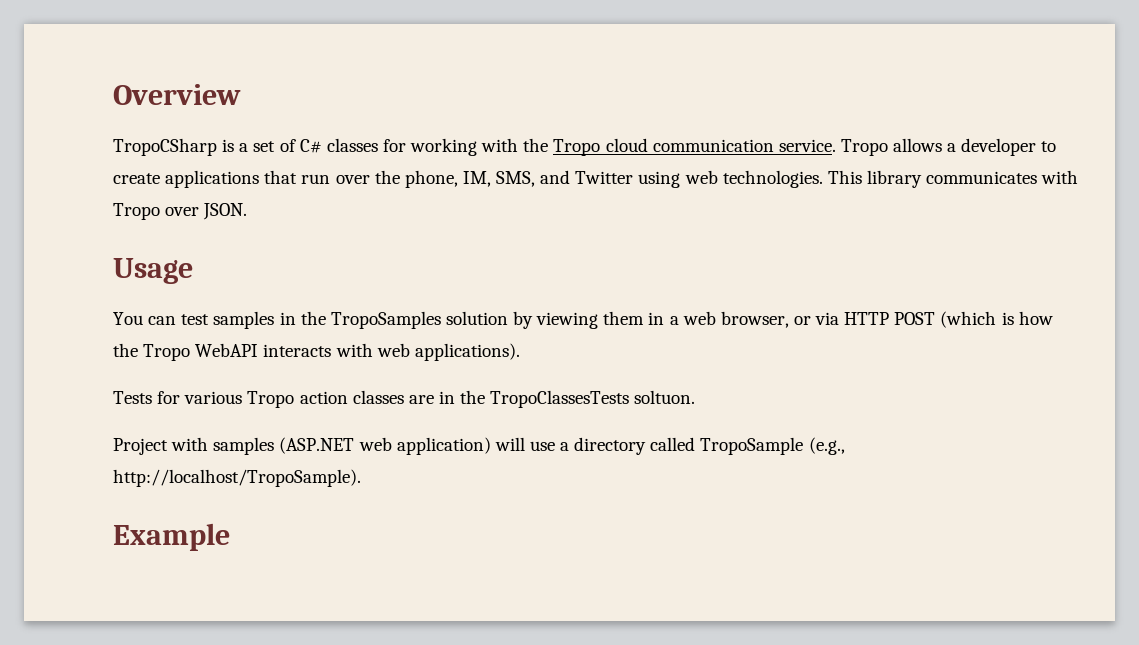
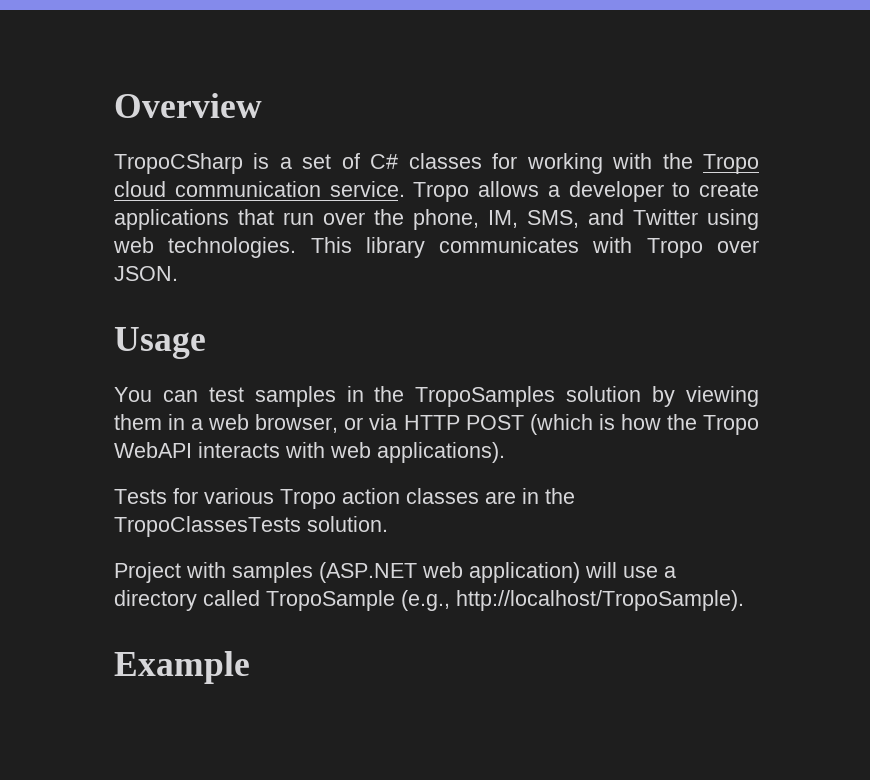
- Tests for various Tropo action classes are in the TropoClassesTests soltuon.
+ Tests for various Tropo action classes are in the TropoClassesTests solution.

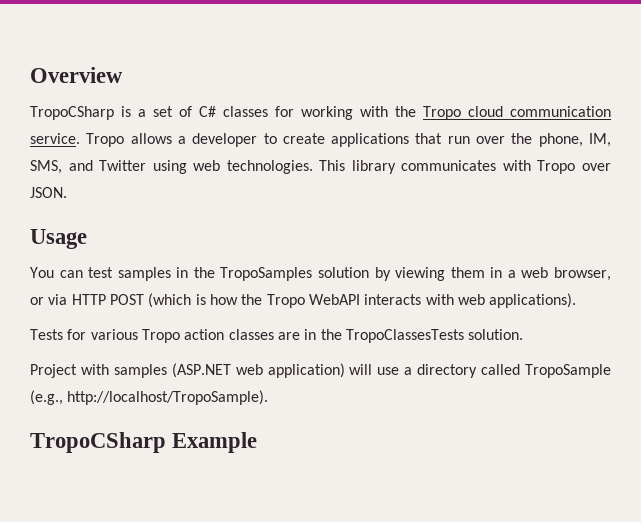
- Example
+ TropoCSharp Example

